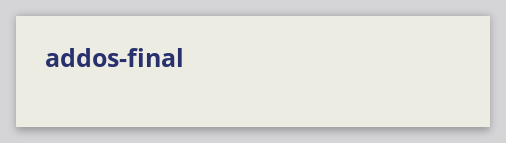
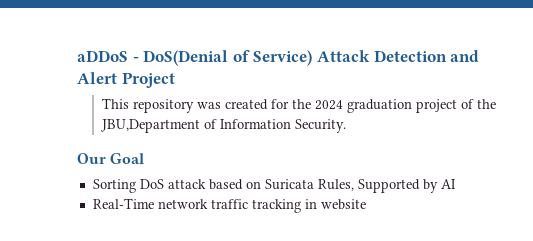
- addos-final
+ aDDoS - DoS(Denial of Service) Attack Detection and Alert Project
+ This repository was created for the 2024 graduation project of the JBU,Department of Information Security.
+ Our Goal
+ Sorting DoS attack based on Suricata Rules, Supported by AI
+ Real-Time network traffic tracking in website

